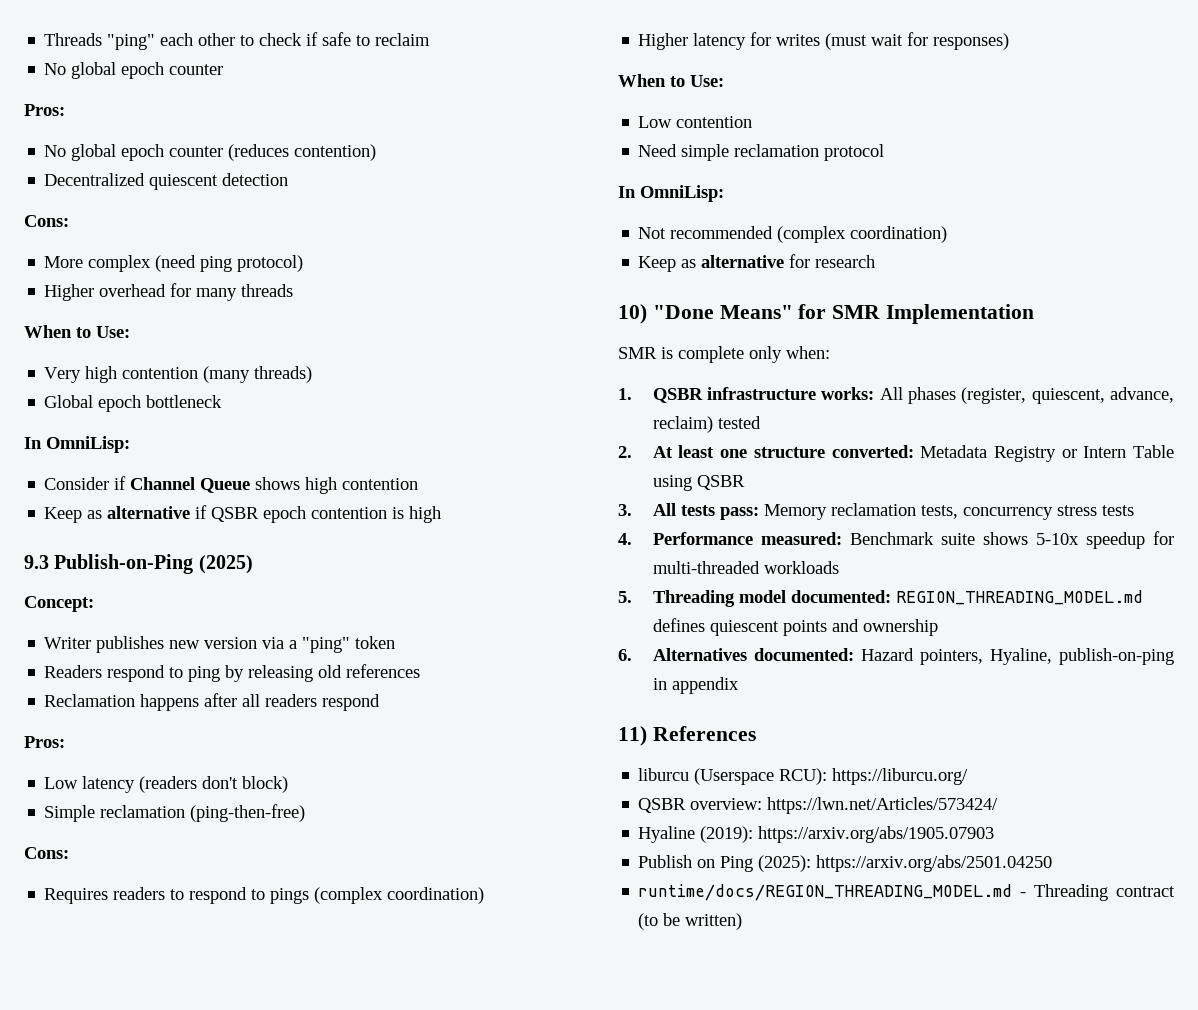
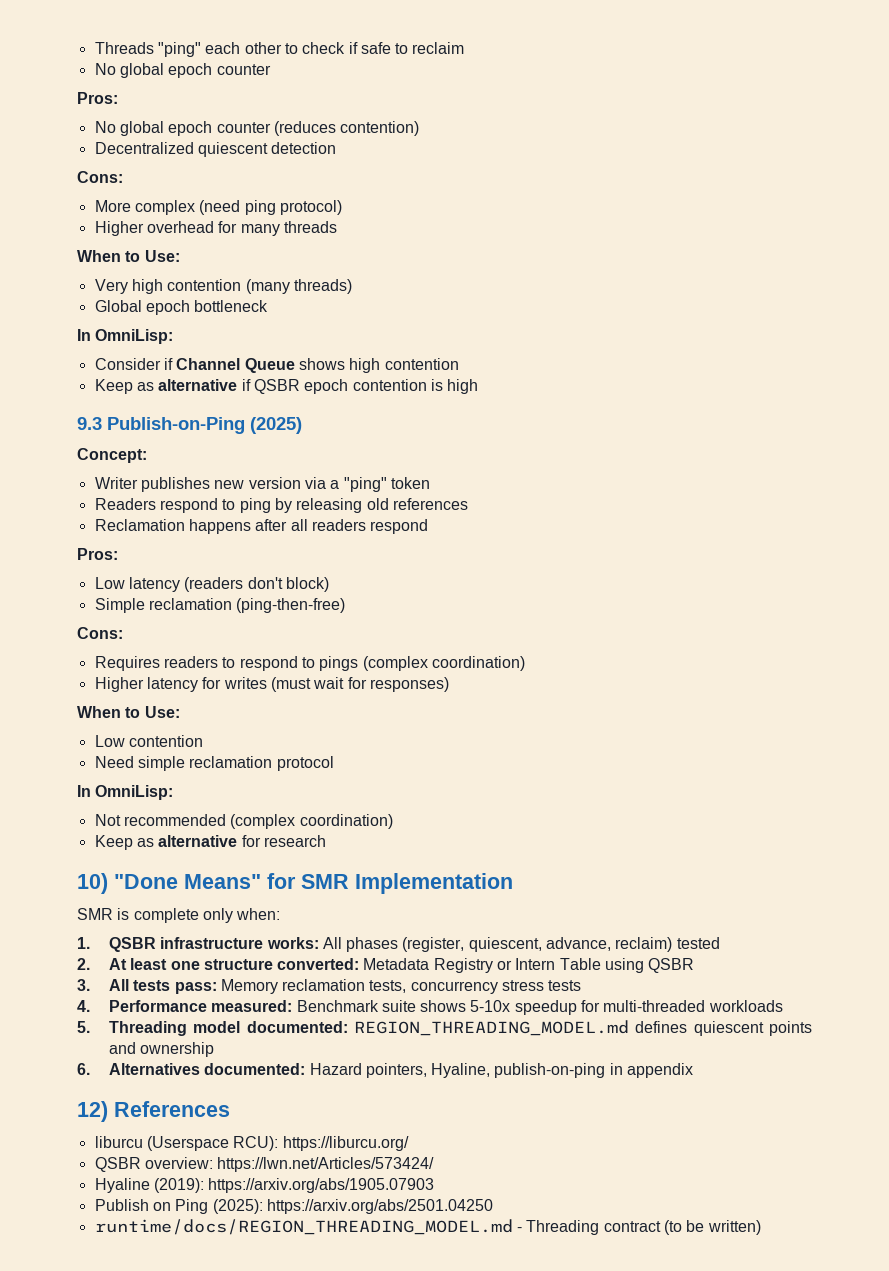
- 11) References
+ 12) References

